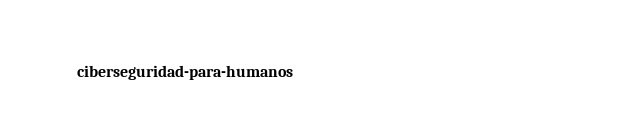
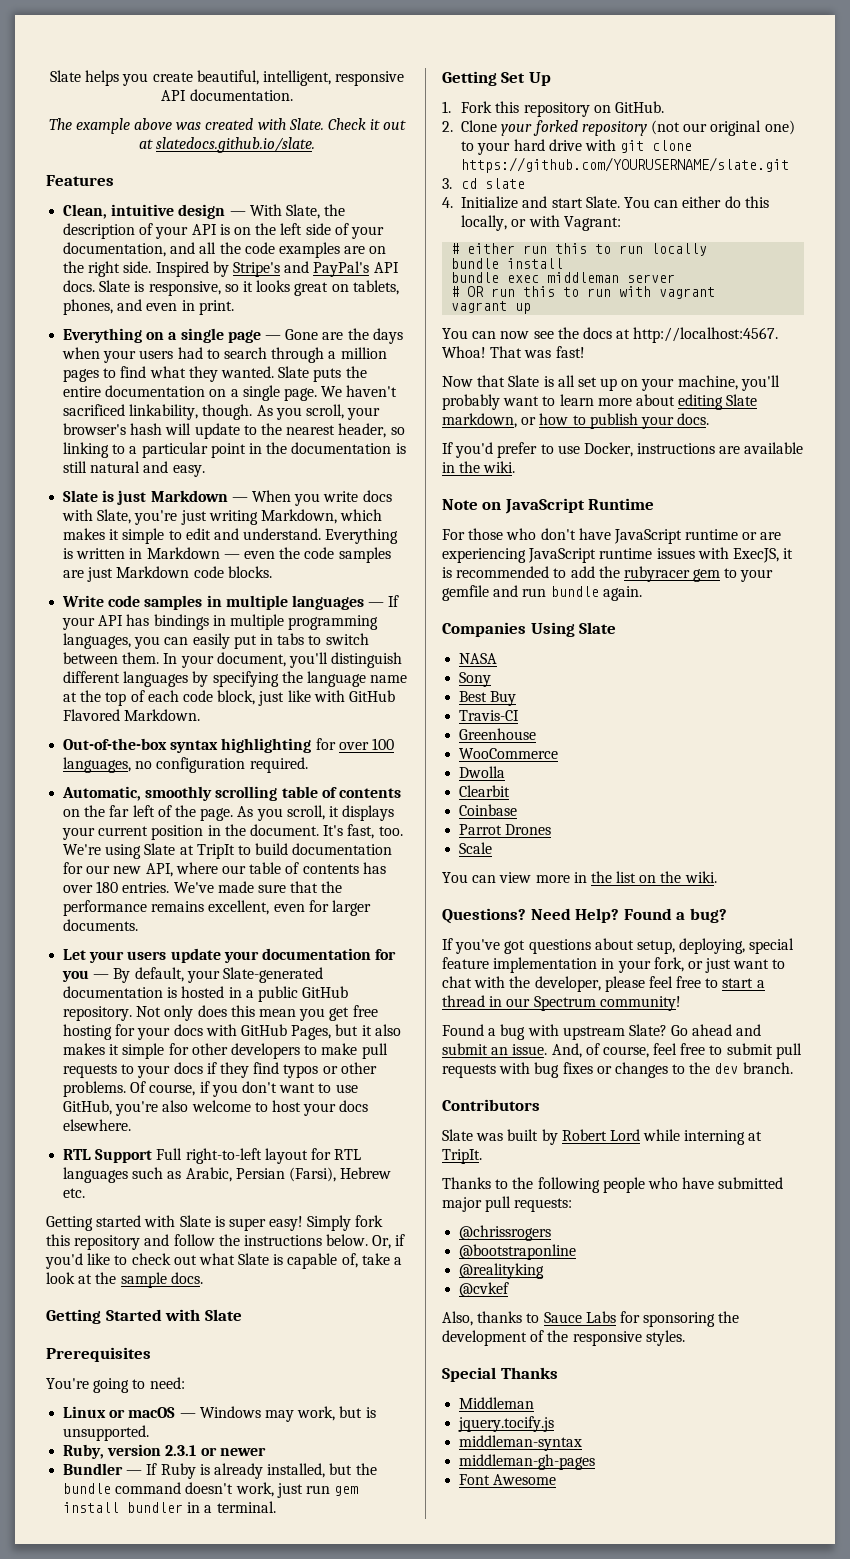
- ciberseguridad-para-humanos
+ Slate helps you create beautiful, intelligent, responsive API documentation.
+ The example above was created with Slate. Check it out at slatedocs.github.io/slate.
+ Features
+ Clean, intuitive design — With Slate, the description of your API is on the left side of your documentation, and all the code examples are on the right side. Inspired by Stripe's and PayPal's API docs. Slate is responsive, so it looks great on tablets, phones, and even in print.
+ Everything on a single page — Gone are the days when your users had to search through a million pages to find what they wanted. Slate puts the entire documentation on a single page. We haven't sacrificed linkability, though. As you scroll, your browser's hash will update to the nearest header, so linking to a particular point in the documentation is still natural and easy.
+ Slate is just Markdown — When you write docs with Slate, you're just writing Markdown, which makes it simple to edit and understand. Everything is written in Markdown — even the code samples are just Markdown code blocks.
+ Write code samples in multiple languages — If your API has bindings in multiple programming languages, you can easily put in tabs to switch between them. In your document, you'll distinguish different languages by specifying the language name at the top of each code block, just like with GitHub Flavored Markdown.
+ Out-of-the-box syntax highlighting for over 100 languages, no configuration required.
+ Automatic, smoothly scrolling table of contents on the far left of the page. As you scroll, it displays your current position in the document. It's fast, too. We're using Slate at TripIt to build documentation for our new API, where our table of contents has over 180 entries. We've made sure that the performance remains excellent, even for larger documents.
+ Let your users update your documentation for you — By default, your Slate-generated documentation is hosted in a public GitHub repository. Not only does this mean you get free hosting for your docs with GitHub Pages, but it also makes it simple for other developers to make pull requests to your docs if they find typos or other problems. Of course, if you don't want to use GitHub, you're also welcome to host your docs elsewhere.
+ RTL Support Full right-to-left layout for RTL languages such as Arabic, Persian (Farsi), Hebrew etc.
+ Getting started with Slate is super easy! Simply fork this repository and follow the instructions below. Or, if you'd like to check out what Slate is capable of, take a look at the sample docs.
+ Getting Started with Slate
+ Prerequisites
+ You're going to need:
+ Linux or macOS — Windows may work, but is unsupported.
+ Ruby, version 2.3.1 or newer
+ Bundler — If Ruby is already installed, but the bundle command doesn't work, just run gem install bundler in a terminal.
+ Getting Set Up
+ 1. Fork this repository on GitHub.
+ 2. Clone your forked repository (not our original one) to your hard drive with git clone https://github.com/YOURUSERNAME/slate.git
+ 3. cd slate
+ 4. Initialize and start Slate. You can either do this locally, or with Vagrant:
+ # either run this to run locally
+ bundle install
+ bundle exec middleman server
+ # OR run this to run with vagrant
+ vagrant up
+ You can now see the docs at http://localhost:4567. Whoa! That was fast!
+ Now that Slate is all set up on your machine, you'll probably want to learn more about editing Slate markdown, or how to publish your docs.
+ If you'd prefer to use Docker, instructions are available in the wiki.
+ Note on JavaScript Runtime
+ For those who don't have JavaScript runtime or are experiencing JavaScript runtime issues with ExecJS, it is recommended to add the rubyracer gem to your gemfile and run bundle again.
+ Companies Using Slate
+ NASA
+ Sony
+ Best Buy
+ Travis-CI
+ Greenhouse
+ WooCommerce
+ Dwolla
+ Clearbit
+ Coinbase
+ Parrot Drones
+ Scale
+ You can view more in the list on the wiki.
+ Questions? Need Help? Found a bug?
+ If you've got questions about setup, deploying, special feature implementation in your fork, or just want to chat with the developer, please feel free to start a thread in our Spectrum community!
+ Found a bug with upstream Slate? Go ahead and submit an issue. And, of course, feel free to submit pull requests with bug fixes or changes to the dev branch.
+ Contributors
+ Slate was built by Robert Lord while interning at TripIt.
+ Thanks to the following people who have submitted major pull requests:
+ @chrissrogers
+ @bootstraponline
+ @realityking
+ @cvkef
+ Also, thanks to Sauce Labs for sponsoring the development of the responsive styles.
+ Special Thanks
+ Middleman
+ jquery.tocify.js
+ middleman-syntax
+ middleman-gh-pages
+ Font Awesome

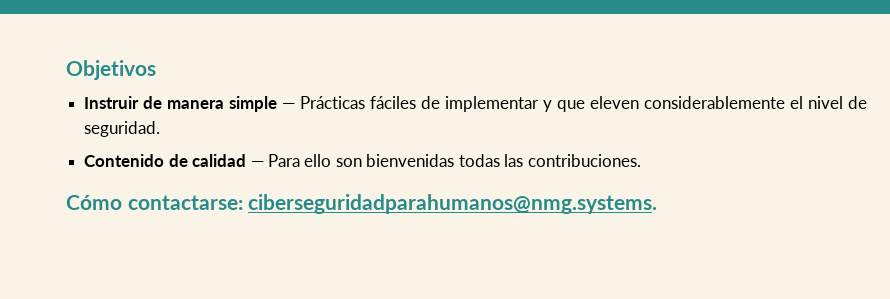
- Slate helps you create beautiful, intelligent, responsive API documentation.
- The example above was created with Slate. Check it out at slatedocs.github.io/slate.
- Features
- Clean, intuitive design — With Slate, the description of your API is on the left side of your documentation, and all the code examples are on the right side. Inspired by Stripe's and PayPal's API docs. Slate is responsive, so it looks great on tablets, phones, and even in print.
- Everything on a single page — Gone are the days when your users had to search through a million pages to find what they wanted. Slate puts the entire documentation on a single page. We haven't sacrificed linkability, though. As you scroll, your browser's hash will update to the nearest header, so linking to a particular point in the documentation is still natural and easy.
- Slate is just Markdown — When you write docs with Slate, you're just writing Markdown, which makes it simple to edit and understand. Everything is written in Markdown — even the code samples are just Markdown code blocks.
- Write code samples in multiple languages — If your API has bindings in multiple programming languages, you can easily put in tabs to switch between them. In your document, you'll distinguish different languages by specifying the language name at the top of each code block, just like with GitHub Flavored Markdown.
- Out-of-the-box syntax highlighting for over 100 languages, no configuration required.
- Automatic, smoothly scrolling table of contents on the far left of the page. As you scroll, it displays your current position in the document. It's fast, too. We're using Slate at TripIt to build documentation for our new API, where our table of contents has over 180 entries. We've made sure that the performance remains excellent, even for larger documents.
- Let your users update your documentation for you — By default, your Slate-generated documentation is hosted in a public GitHub repository. Not only does this mean you get free hosting for your docs with GitHub Pages, but it also makes it simple for other developers to make pull requests to your docs if they find typos or other problems. Of course, if you don't want to use GitHub, you're also welcome to host your docs elsewhere.
- RTL Support Full right-to-left layout for RTL languages such as Arabic, Persian (Farsi), Hebrew etc.
- Getting started with Slate is super easy! Simply fork this repository and follow the instructions below. Or, if you'd like to check out what Slate is capable of, take a look at the sample docs.
- Getting Started with Slate
- Prerequisites
- You're going to need:
- Linux or macOS — Windows may work, but is unsupported.
- Ruby, version 2.3.1 or newer
- Bundler — If Ruby is already installed, but the bundle command doesn't work, just run gem install bundler in a terminal.
- Getting Set Up
- 1. Fork this repository on GitHub.
- 2. Clone your forked repository (not our original one) to your hard drive with git clone https://github.com/YOURUSERNAME/slate.git
- 3. cd slate
- 4. Initialize and start Slate. You can either do this locally, or with Vagrant:
- # either run this to run locally
- bundle install
- bundle exec middleman server
- # OR run this to run with vagrant
- vagrant up
- You can now see the docs at http://localhost:4567. Whoa! That was fast!
- Now that Slate is all set up on your machine, you'll probably want to learn more about editing Slate markdown, or how to publish your docs.
- If you'd prefer to use Docker, instructions are available in the wiki.
- Note on JavaScript Runtime
- For those who don't have JavaScript runtime or are experiencing JavaScript runtime issues with ExecJS, it is recommended to add the rubyracer gem to your gemfile and run bundle again.
- Companies Using Slate
- NASA
- Sony
- Best Buy
- Travis-CI
- Greenhouse
- WooCommerce
- Dwolla
- Clearbit
- Coinbase
- Parrot Drones
- Scale
- You can view more in the list on the wiki.
- Questions? Need Help? Found a bug?
- If you've got questions about setup, deploying, special feature implementation in your fork, or just want to chat with the developer, please feel free to start a thread in our Spectrum community!
- Found a bug with upstream Slate? Go ahead and submit an issue. And, of course, feel free to submit pull requests with bug fixes or changes to the dev branch.
- Contributors
- Slate was built by Robert Lord while interning at TripIt.
- Thanks to the following people who have submitted major pull requests:
- @chrissrogers
- @bootstraponline
- @realityking
- @cvkef
- Also, thanks to Sauce Labs for sponsoring the development of the responsive styles.
- Special Thanks
- Middleman
- jquery.tocify.js
- middleman-syntax
- middleman-gh-pages
- Font Awesome
+ Objetivos
+ Instruir de manera simple — Prácticas fáciles de implementar y que eleven considerablemente el nivel de seguridad.
+ Contenido de calidad — Para ello son bienvenidas todas las contribuciones.
+ Cómo contactarse: ciberseguridadparahumanos@nmg.systems.

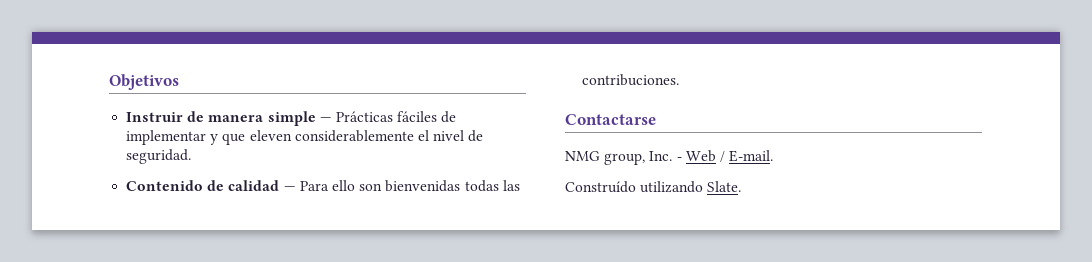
- Cómo contactarse: ciberseguridadparahumanos@nmg.systems.
+ Contactarse
+ NMG group, Inc. - Web / E-mail.
+ Construído utilizando Slate.

